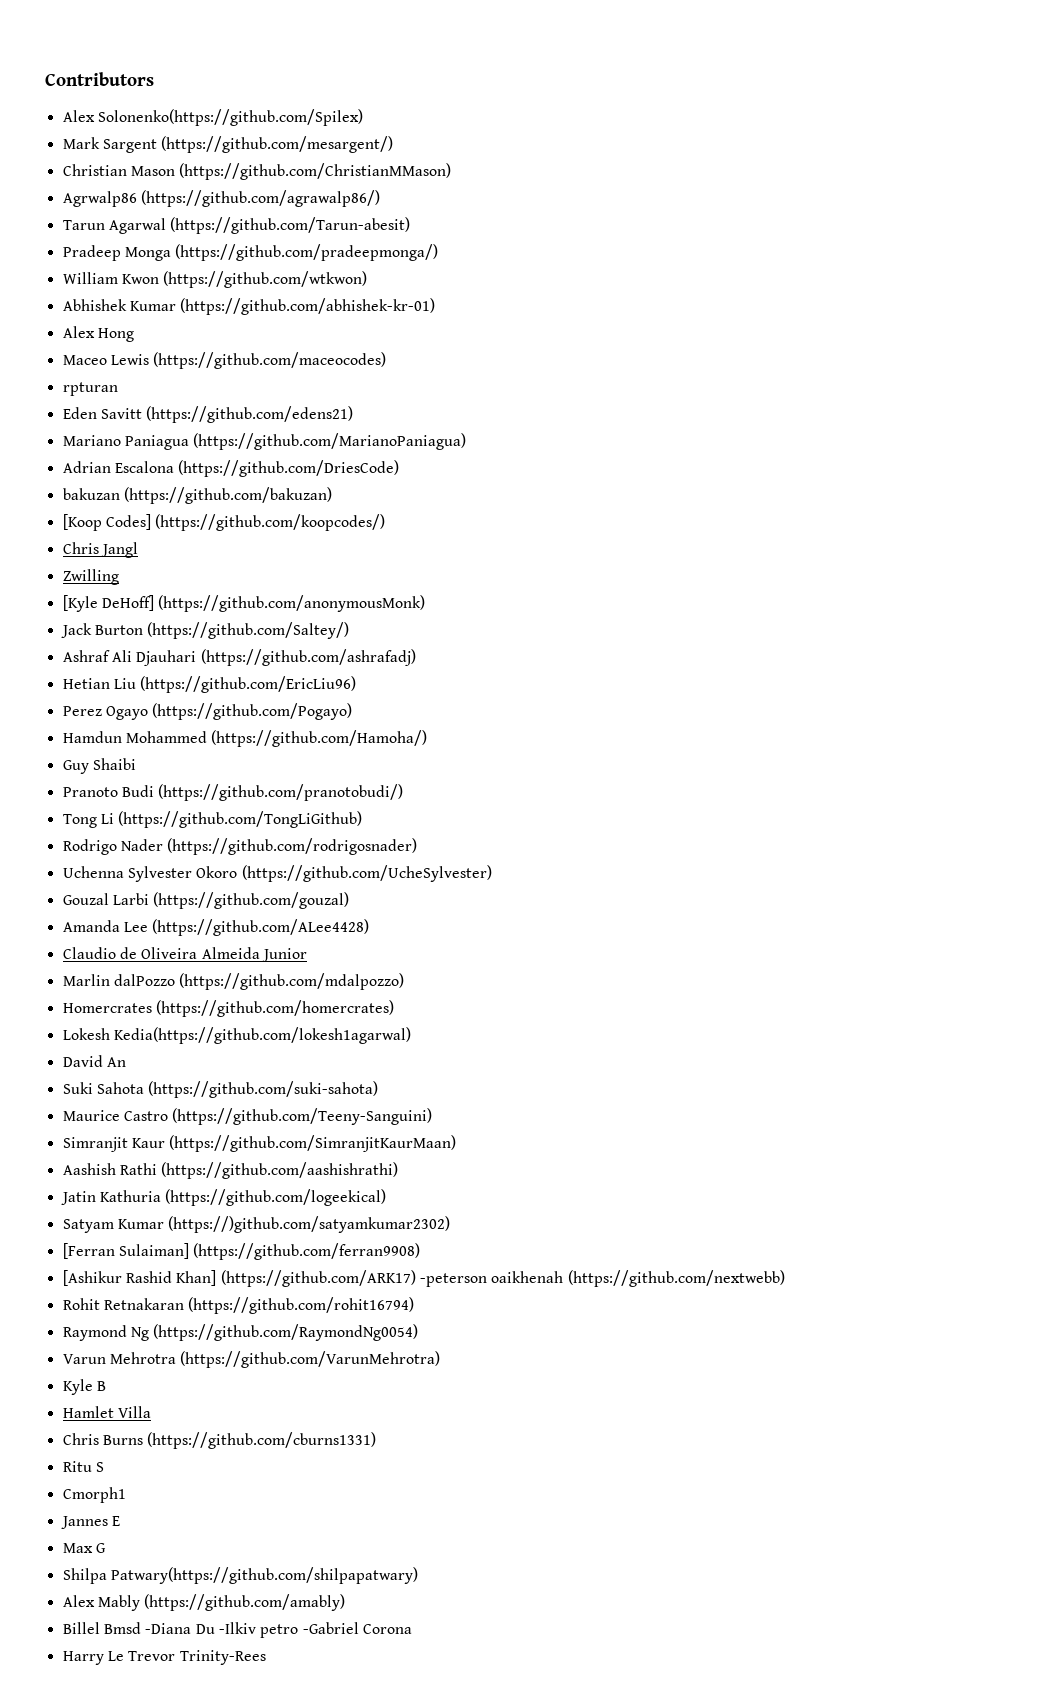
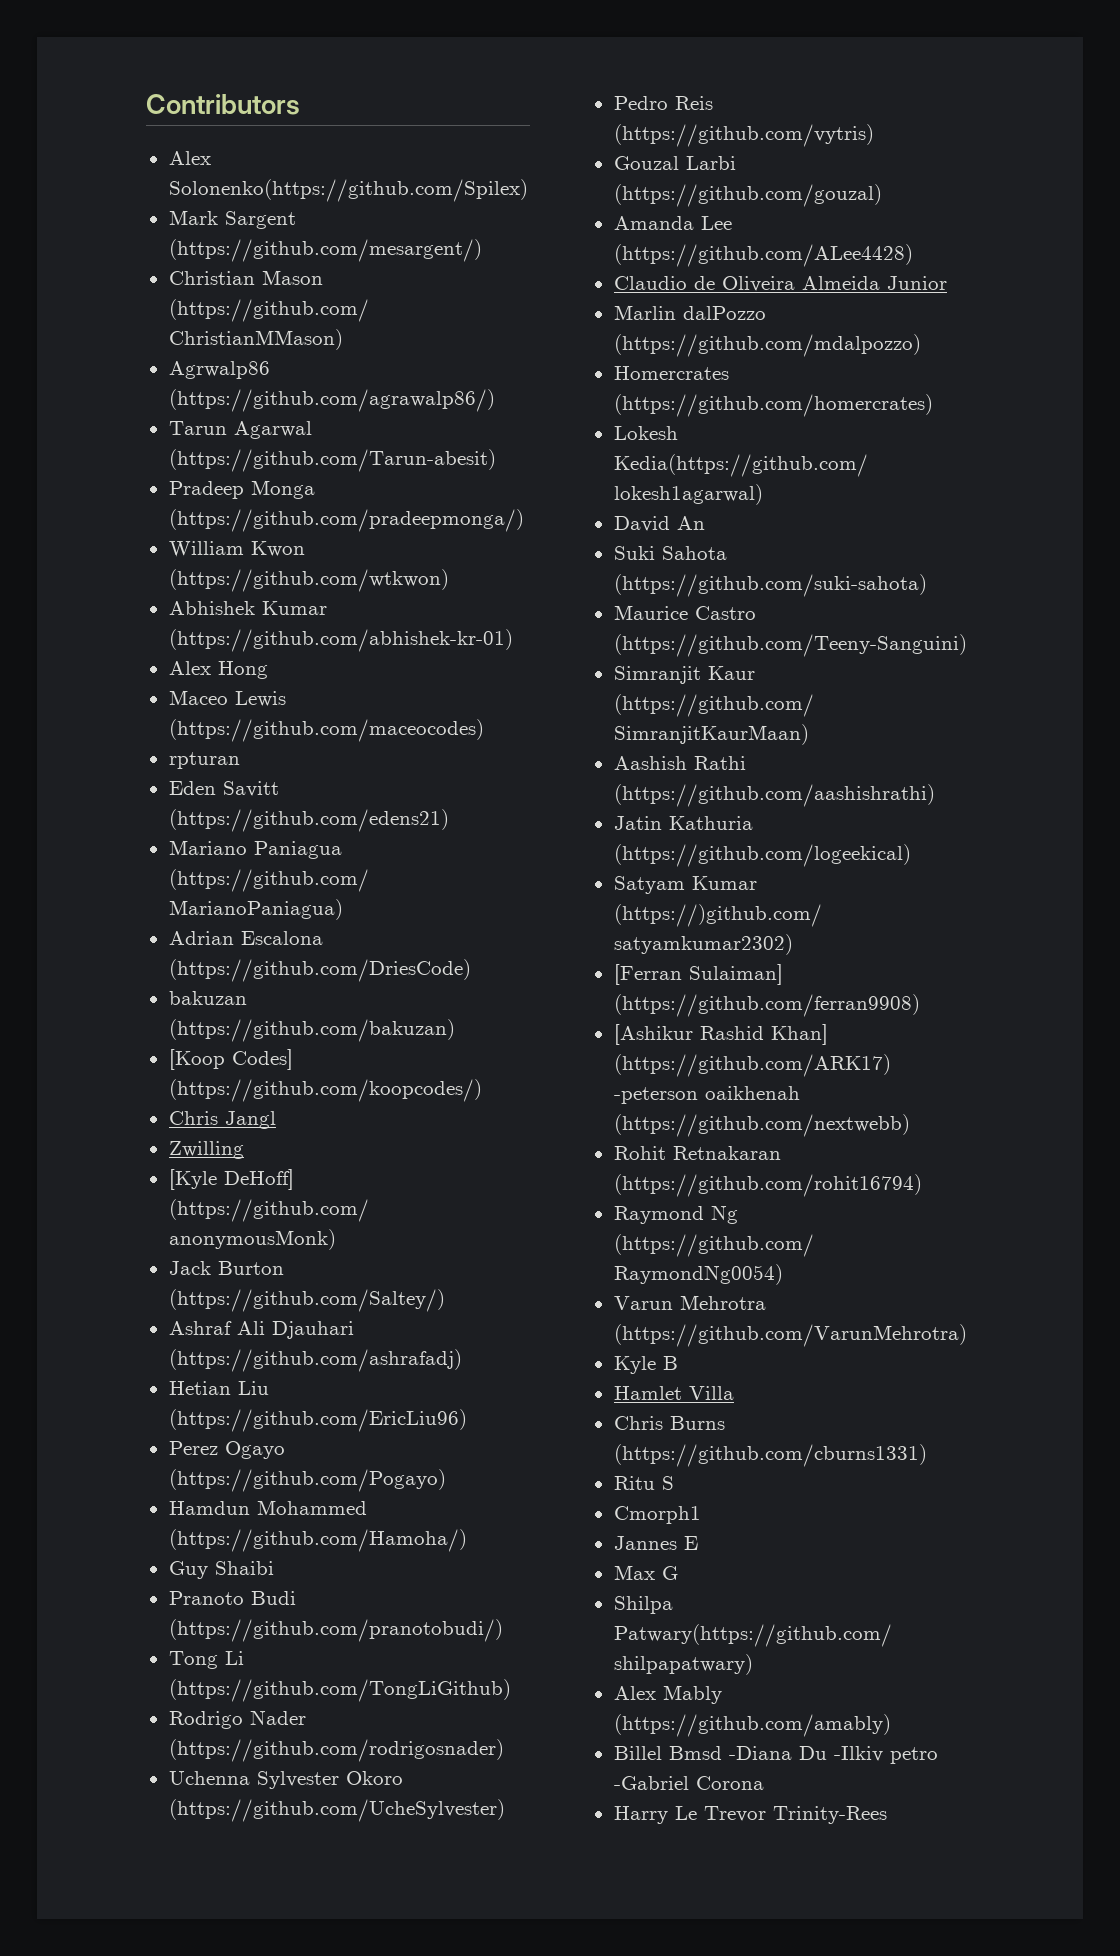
+ Pedro Reis (https://github.com/vytris)

